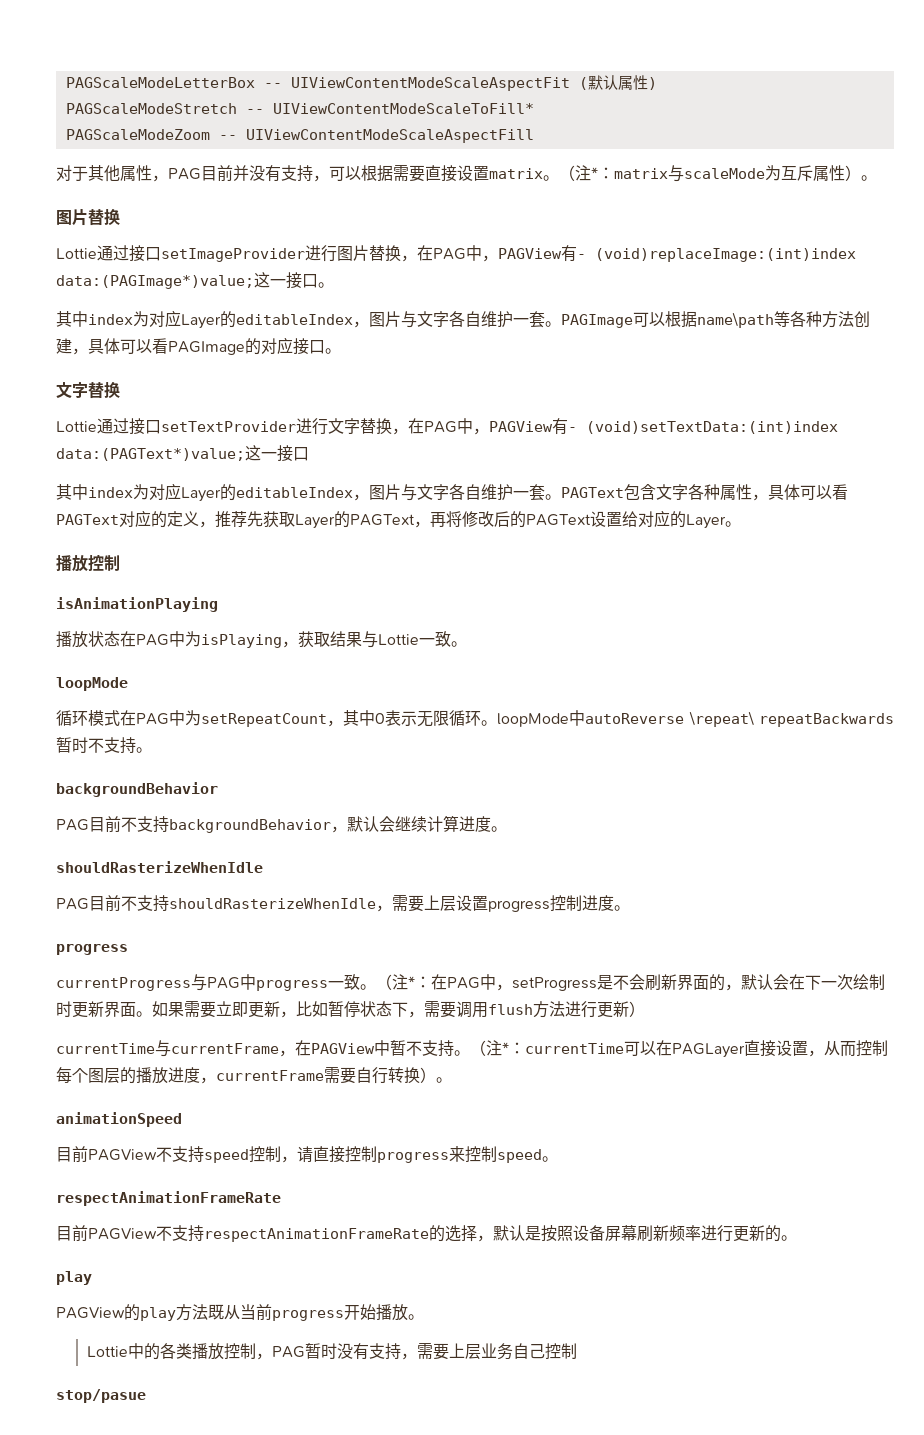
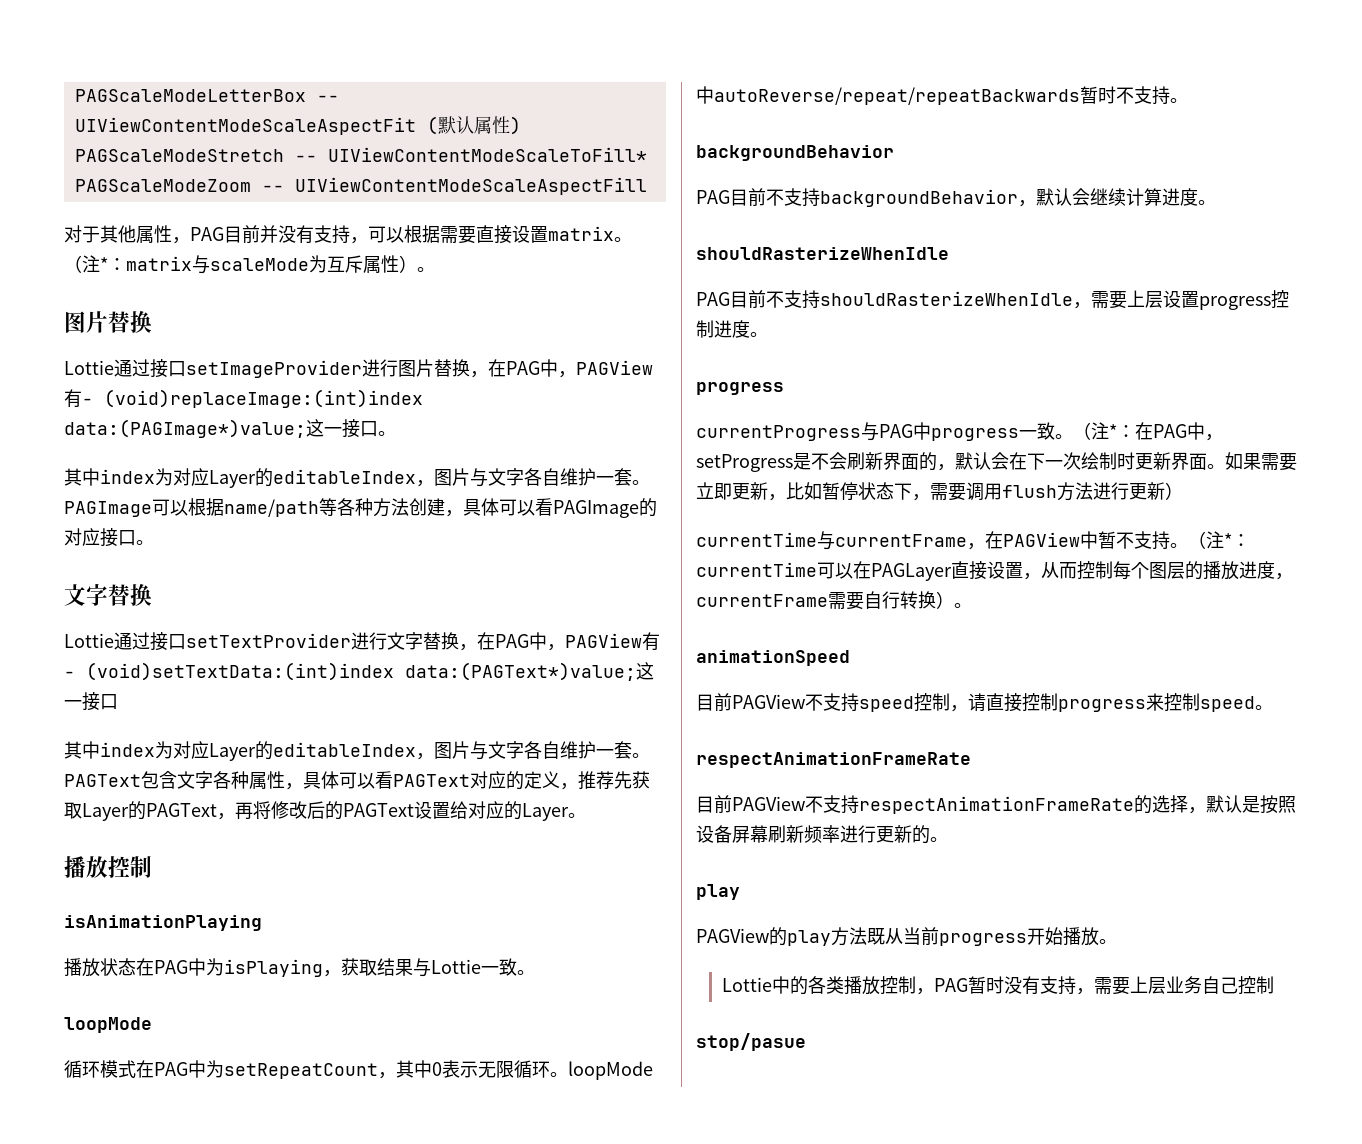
- PAGImage可以根据name\path等各种方法创建，具体可以看PAGImage的对应接口。
+ PAGImage可以根据name/path等各种方法创建，具体可以看PAGImage的对应接口。
- 循环模式在PAG中为setRepeatCount，其中0表示无限循环。loopMode中autoReverse \repeat\ repeatBackwards暂时不支持。
+ 循环模式在PAG中为setRepeatCount，其中0表示无限循环。loopMode中autoReverse/repeat/repeatBackwards暂时不支持。

